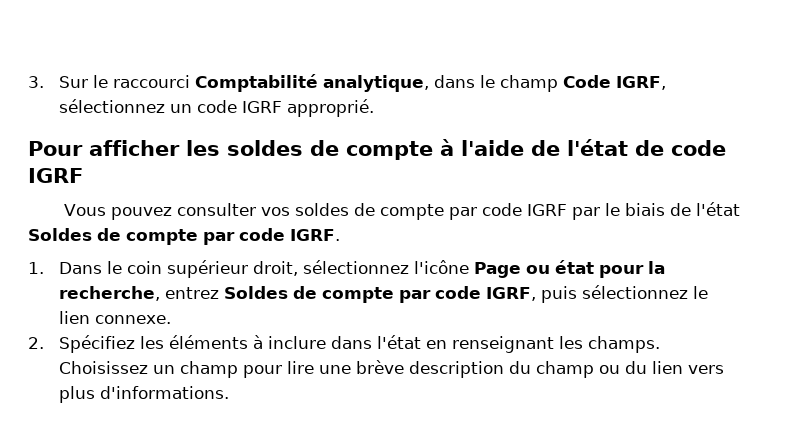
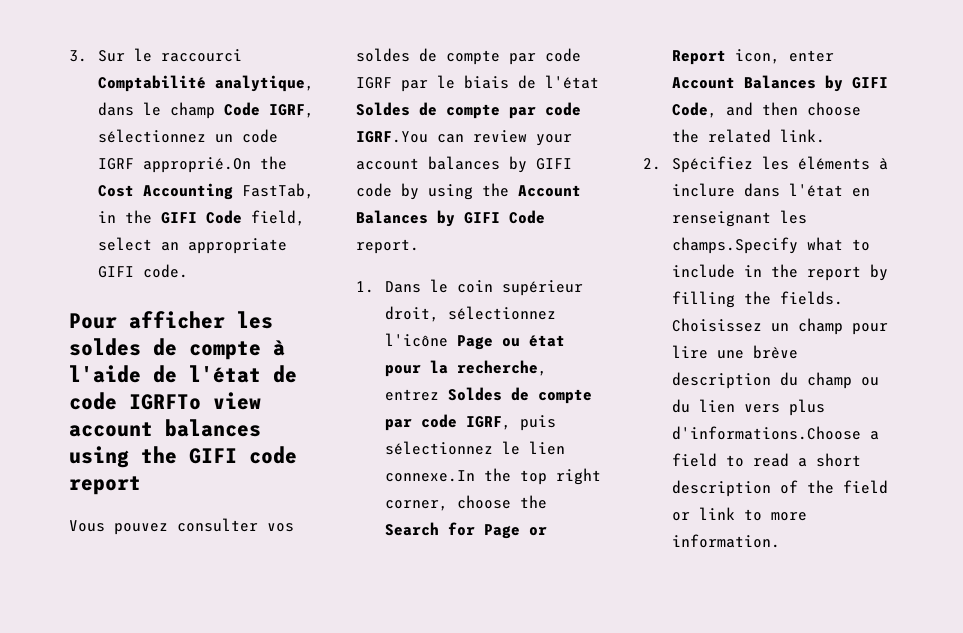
- 3. Sur le raccourci Comptabilité analytique, dans le champ Code IGRF, sélectionnez un code IGRF approprié.
+ 3. Sur le raccourci Comptabilité analytique, dans le champ Code IGRF, sélectionnez un code IGRF approprié.On the Cost Accounting FastTab, in the GIFI Code field, select an appropriate GIFI code.
- Pour afficher les soldes de compte à l'aide de l'état de code IGRF
+ Pour afficher les soldes de compte à l'aide de l'état de code IGRFTo view account balances using the GIFI code report
- Vous pouvez consulter vos soldes de compte par code IGRF par le biais de l'état Soldes de compte par code IGRF.
+ Vous pouvez consulter vos soldes de compte par code IGRF par le biais de l'état Soldes de compte par code IGRF.You can review your account balances by GIFI code by using the Account Balances by GIFI Code report.
- 1. Dans le coin supérieur droit, sélectionnez l'icône Page ou état pour la recherche, entrez Soldes de compte par code IGRF, puis sélectionnez le lien connexe.
+ 1. Dans le coin supérieur droit, sélectionnez l'icône Page ou état pour la recherche, entrez Soldes de compte par code IGRF, puis sélectionnez le lien connexe.In the top right corner, choose the Search for Page or Report icon, enter Account Balances by GIFI Code, and then choose the related link.
- 2. Spécifiez les éléments à inclure dans l'état en renseignant les champs.
+ 2. Spécifiez les éléments à inclure dans l'état en renseignant les champs.Specify what to include in the report by filling the fields.
- Choisissez un champ pour lire une brève description du champ ou du lien vers plus d'informations.
+ Choisissez un champ pour lire une brève description du champ ou du lien vers plus d'informations.Choose a field to read a short description of the field or link to more information.

